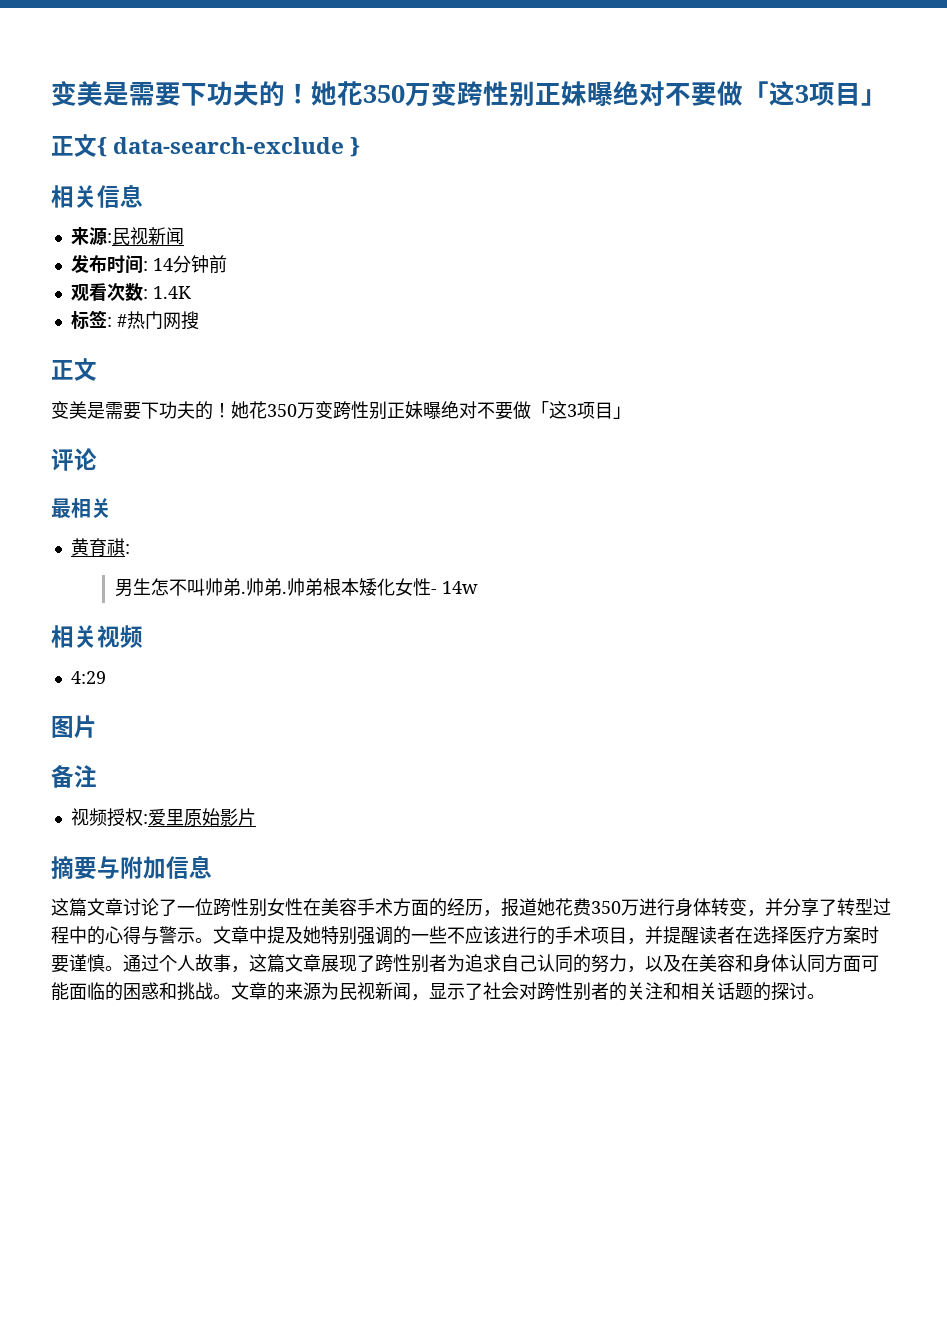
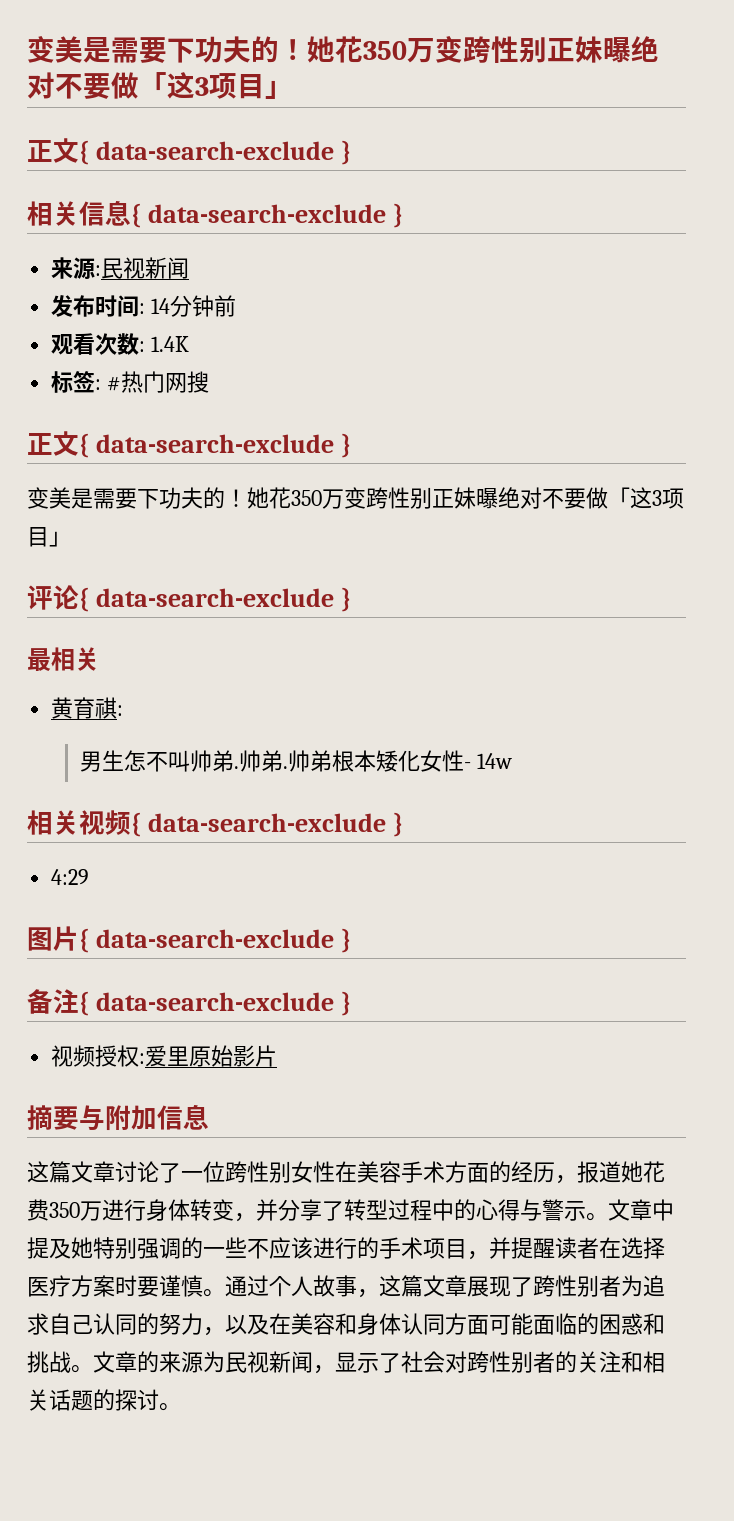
- 相关信息
+ 相关信息{ data-search-exclude }
  标签: #热门网搜
- 正文
+ 正文{ data-search-exclude }
- 评论
+ 评论{ data-search-exclude }
- 相关视频
+ 相关视频{ data-search-exclude }
- 图片
- 备注
+ 图片{ data-search-exclude }
+ 备注{ data-search-exclude }

